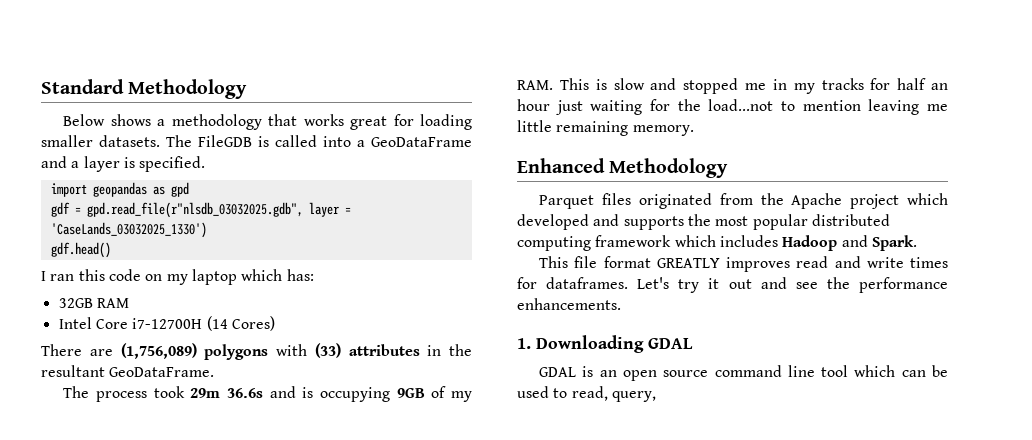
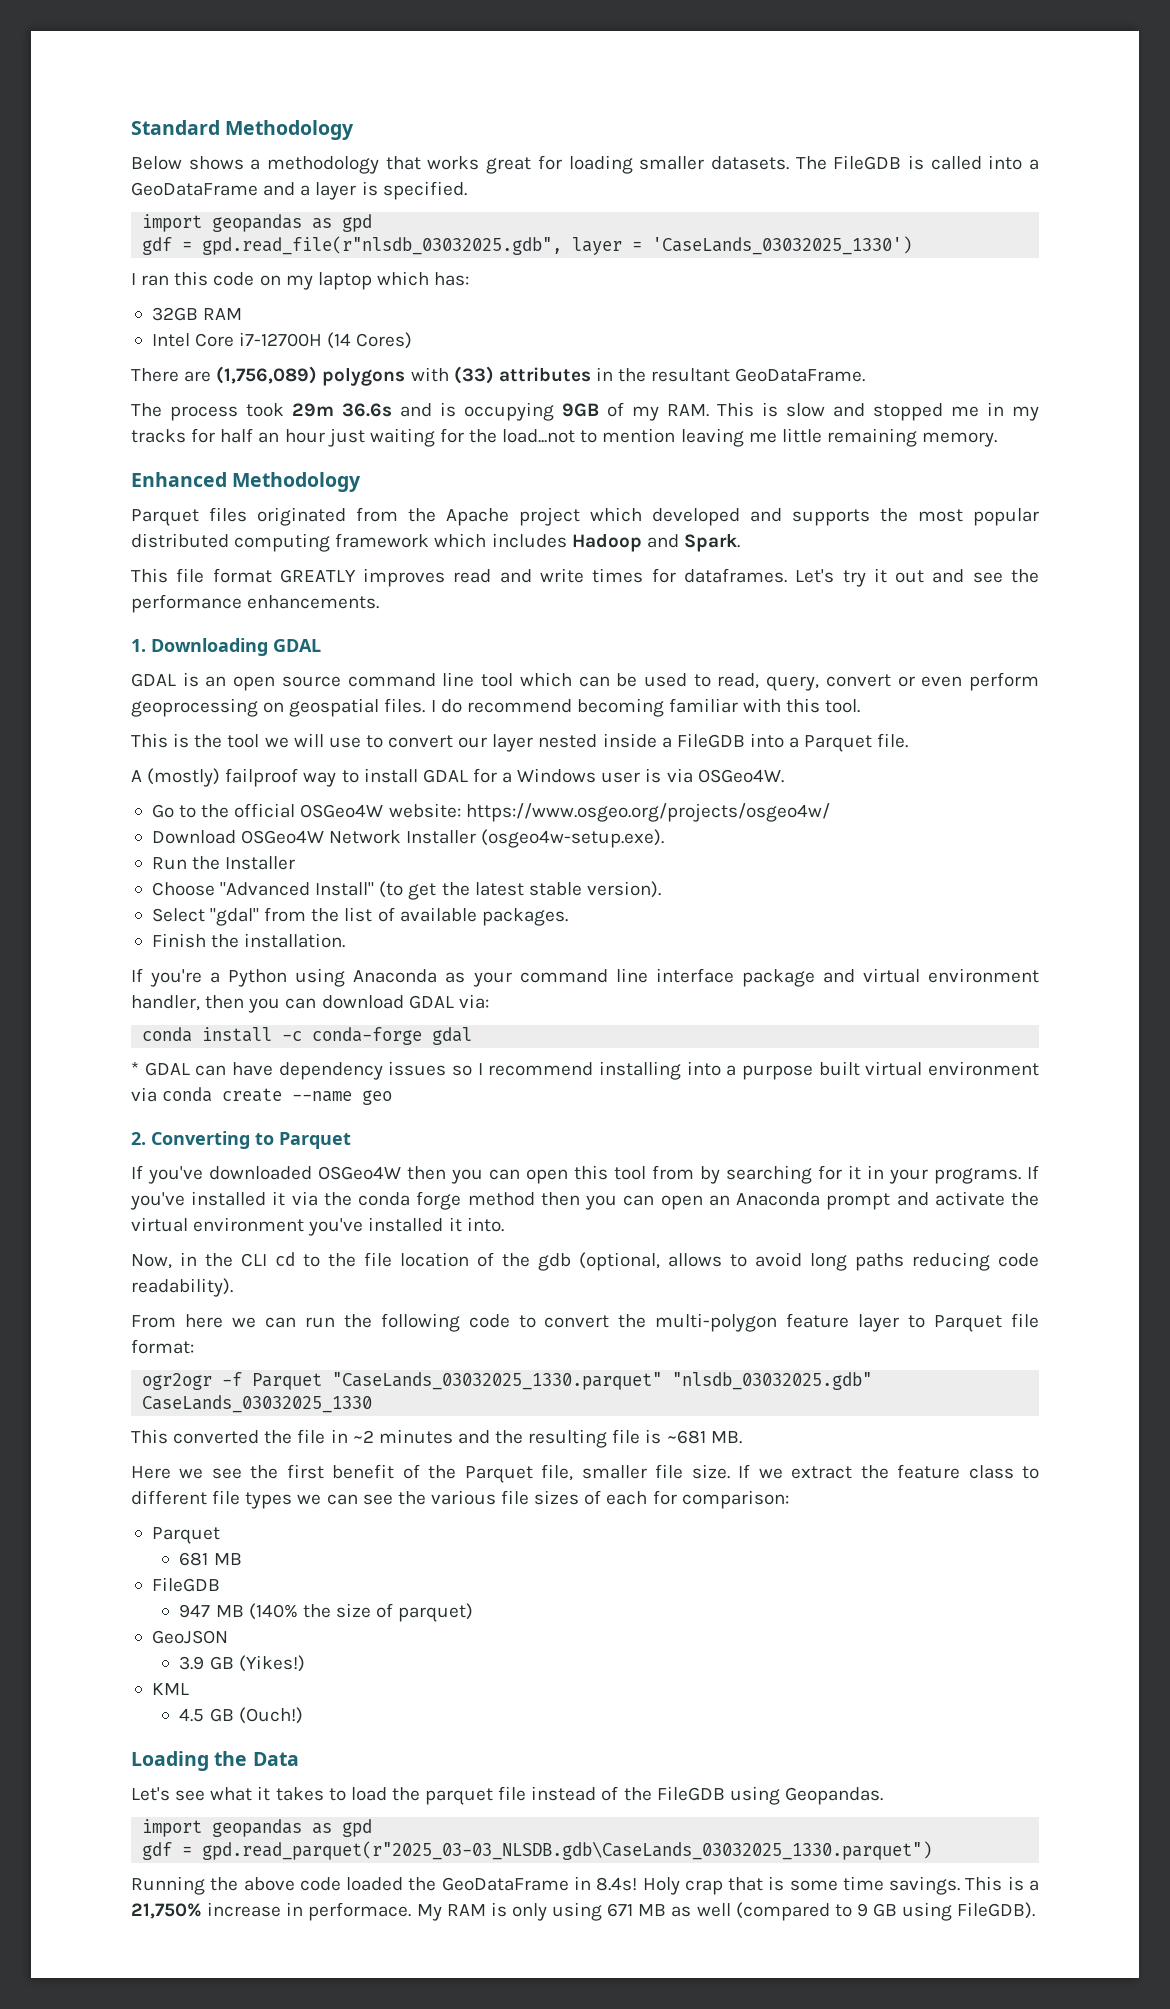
- gdf.head()
- GDAL is an open source command line tool which can be used to read, query,
+ GDAL is an open source command line tool which can be used to read, query, convert or even perform geoprocessing on geospatial files. I do recommend becoming familiar with this tool.
+ This is the tool we will use to convert our layer nested inside a FileGDB into a Parquet file.
+ A (mostly) failproof way to install GDAL for a Windows user is via OSGeo4W.
+ Go to the official OSGeo4W website: https://www.osgeo.org/projects/osgeo4w/
+ Download OSGeo4W Network Installer (osgeo4w-setup.exe).
+ Run the Installer
+ Choose "Advanced Install" (to get the latest stable version).
+ Select "gdal" from the list of available packages.
+ Finish the installation.
+ If you're a Python using Anaconda as your command line interface package and virtual environment handler, then you can download GDAL via:
+ conda install -c conda-forge gdal
+ * GDAL can have dependency issues so I recommend installing into a purpose built virtual environment via conda create --name geo
+ 2. Converting to Parquet
+ If you've downloaded OSGeo4W then you can open this tool from by searching for it in your programs. If you've installed it via the conda forge method then you can open an Anaconda prompt and activate the virtual environment you've installed it into.
+ Now, in the CLI cd to the file location of the gdb (optional, allows to avoid long paths reducing code readability).
+ From here we can run the following code to convert the multi-polygon feature layer to Parquet file format:
+ ogr2ogr -f Parquet "CaseLands_03032025_1330.parquet" "nlsdb_03032025.gdb" CaseLands_03032025_1330
+ This converted the file in ~2 minutes and the resulting file is ~681 MB.
+ Here we see the first benefit of the Parquet file, smaller file size. If we extract the feature class to different file types we can see the various file sizes of each for comparison:
+ Parquet
+ 681 MB
+ FileGDB
+ 947 MB (140% the size of parquet)
+ GeoJSON
+ 3.9 GB (Yikes!)
+ KML
+ 4.5 GB (Ouch!)
+ Loading the Data
+ Let's see what it takes to load the parquet file instead of the FileGDB using Geopandas.
+ import geopandas as gpd
+ gdf = gpd.read_parquet(r"2025_03-03_NLSDB.gdb\CaseLands_03032025_1330.parquet")
+ Running the above code loaded the GeoDataFrame in 8.4s! Holy crap that is some time savings. This is a 21,750% increase in performace. My RAM is only using 671 MB as well (compared to 9 GB using FileGDB).

